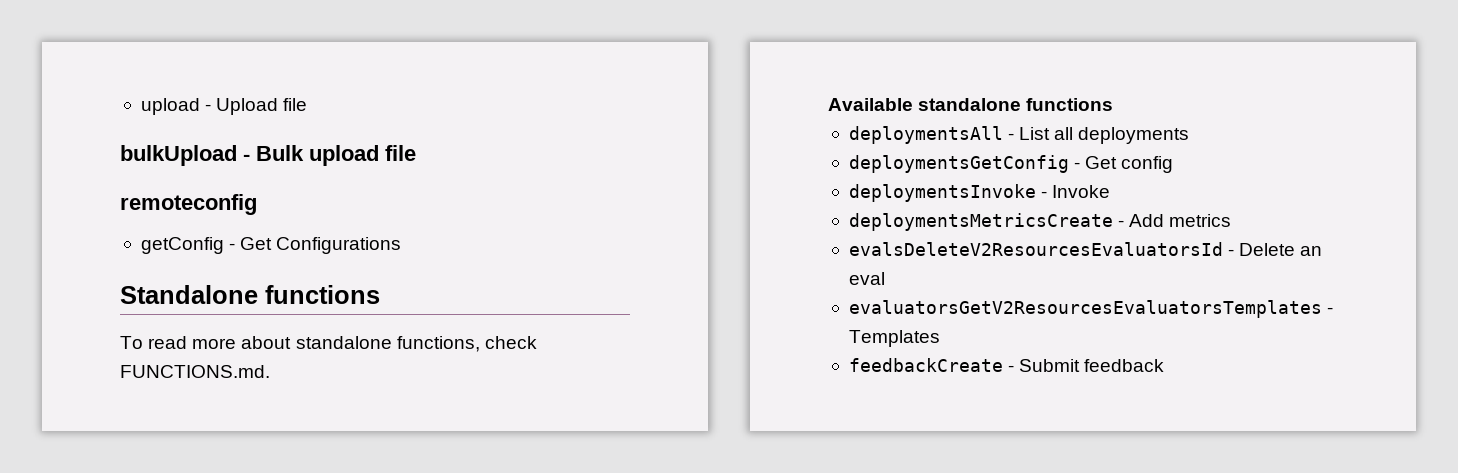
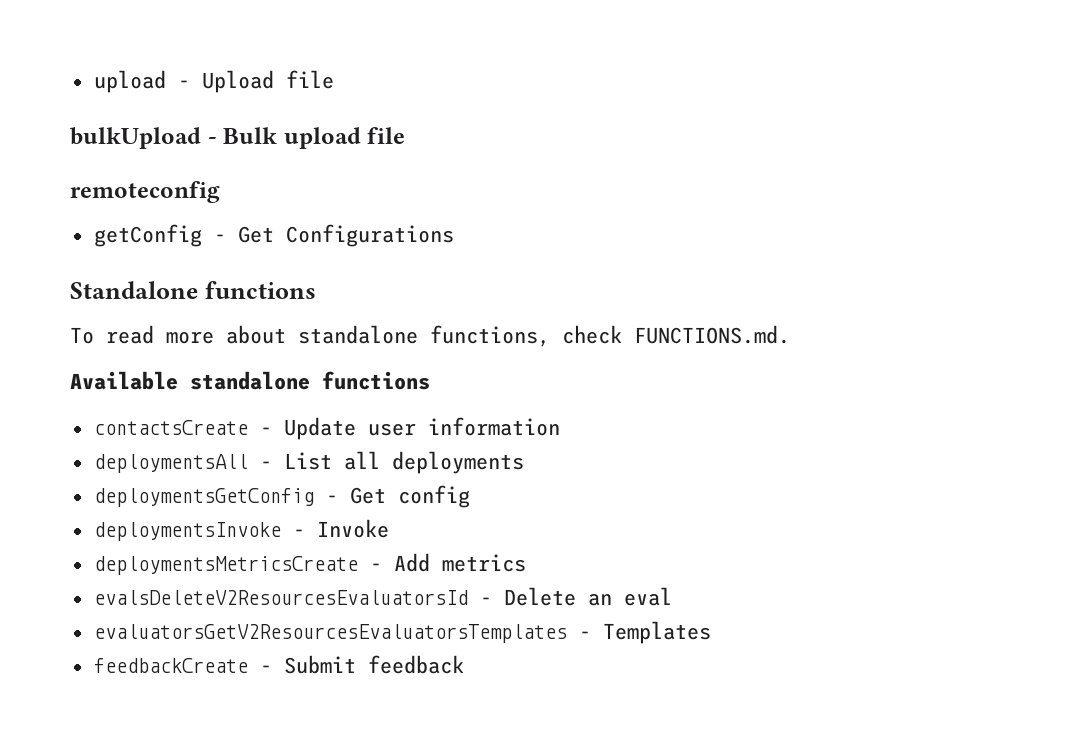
+ contactsCreate - Update user information

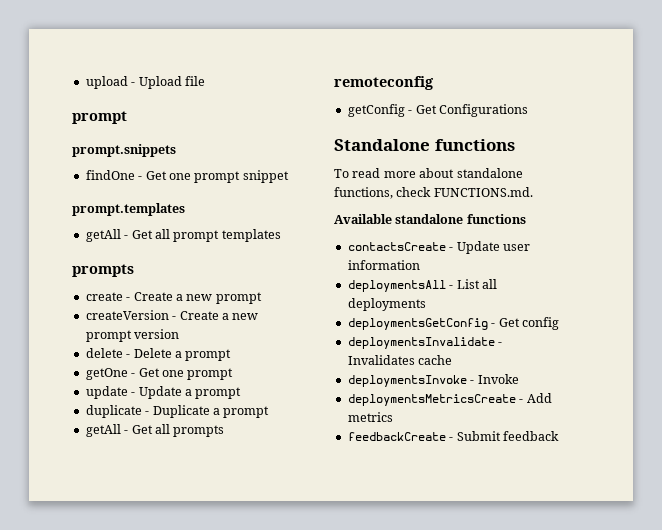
  upload - Upload file
- bulkUpload - Bulk upload file
+ prompt
+ prompt.snippets
+ findOne - Get one prompt snippet
+ prompt.templates
+ getAll - Get all prompt templates
+ prompts
+ create - Create a new prompt
+ createVersion - Create a new prompt version
+ delete - Delete a prompt
+ getOne - Get one prompt
+ update - Update a prompt
+ duplicate - Duplicate a prompt
+ getAll - Get all prompts
+ deploymentsInvalidate - Invalidates cache
- evalsDeleteV2ResourcesEvaluatorsId - Delete an eval
- evaluatorsGetV2ResourcesEvaluatorsTemplates - Templates

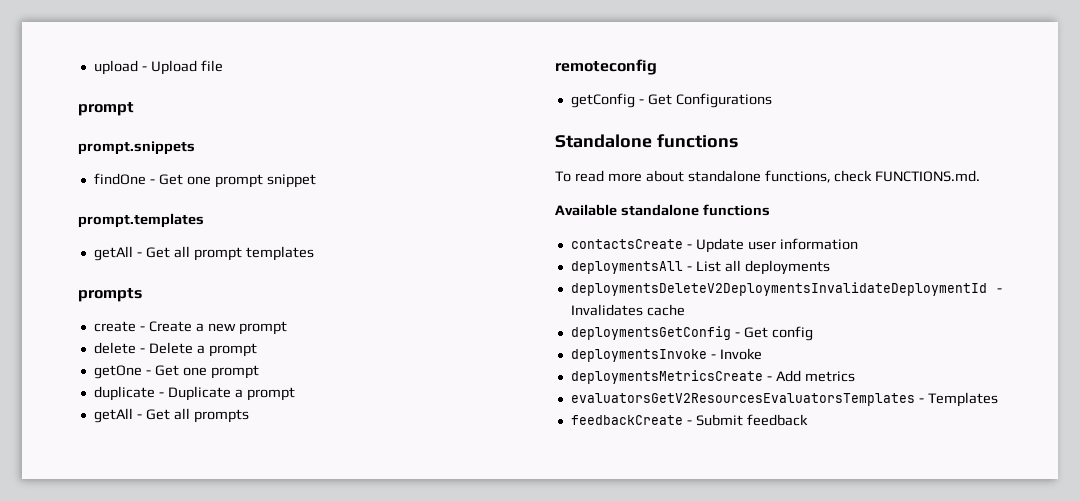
- createVersion - Create a new prompt version
- update - Update a prompt
+ deploymentsDeleteV2DeploymentsInvalidateDeploymentId - Invalidates cache
- deploymentsInvalidate - Invalidates cache
+ evaluatorsGetV2ResourcesEvaluatorsTemplates - Templates

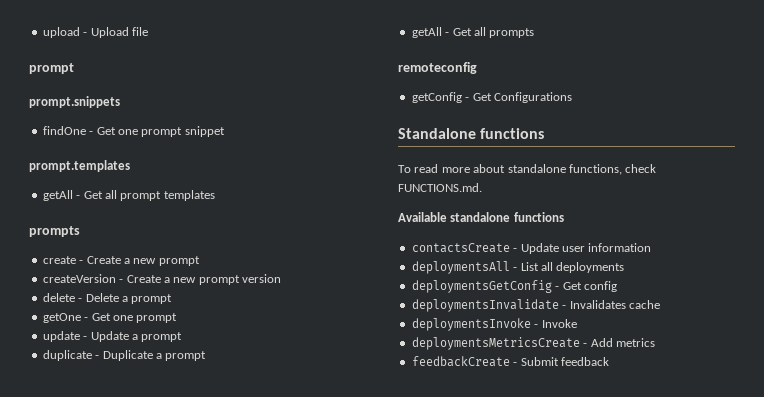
+ createVersion - Create a new prompt version
+ update - Update a prompt
- deploymentsDeleteV2DeploymentsInvalidateDeploymentId - Invalidates cache
+ deploymentsInvalidate - Invalidates cache
- evaluatorsGetV2ResourcesEvaluatorsTemplates - Templates

